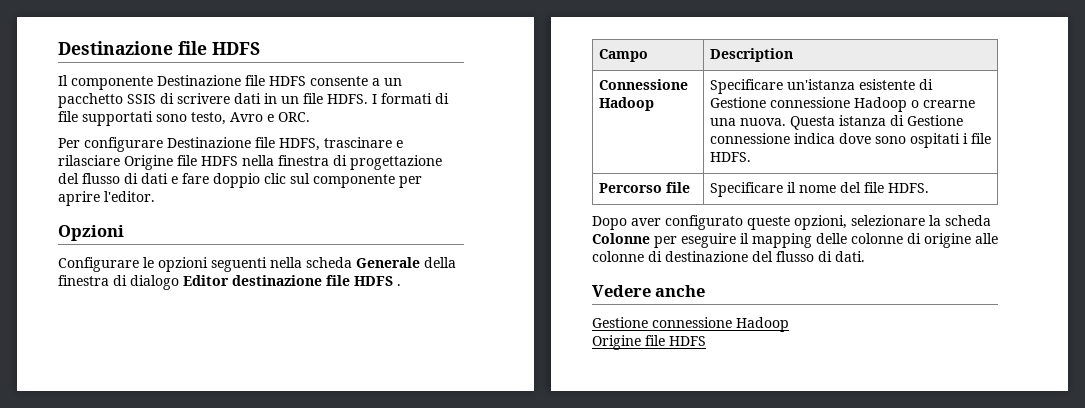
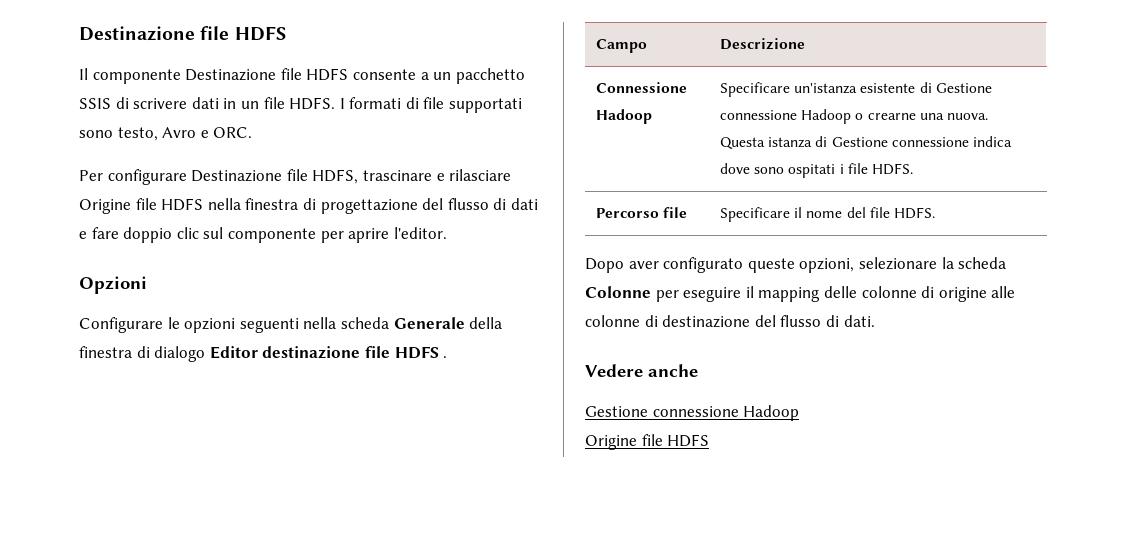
- Campo | Description
+ Campo | Descrizione

